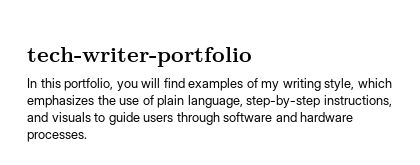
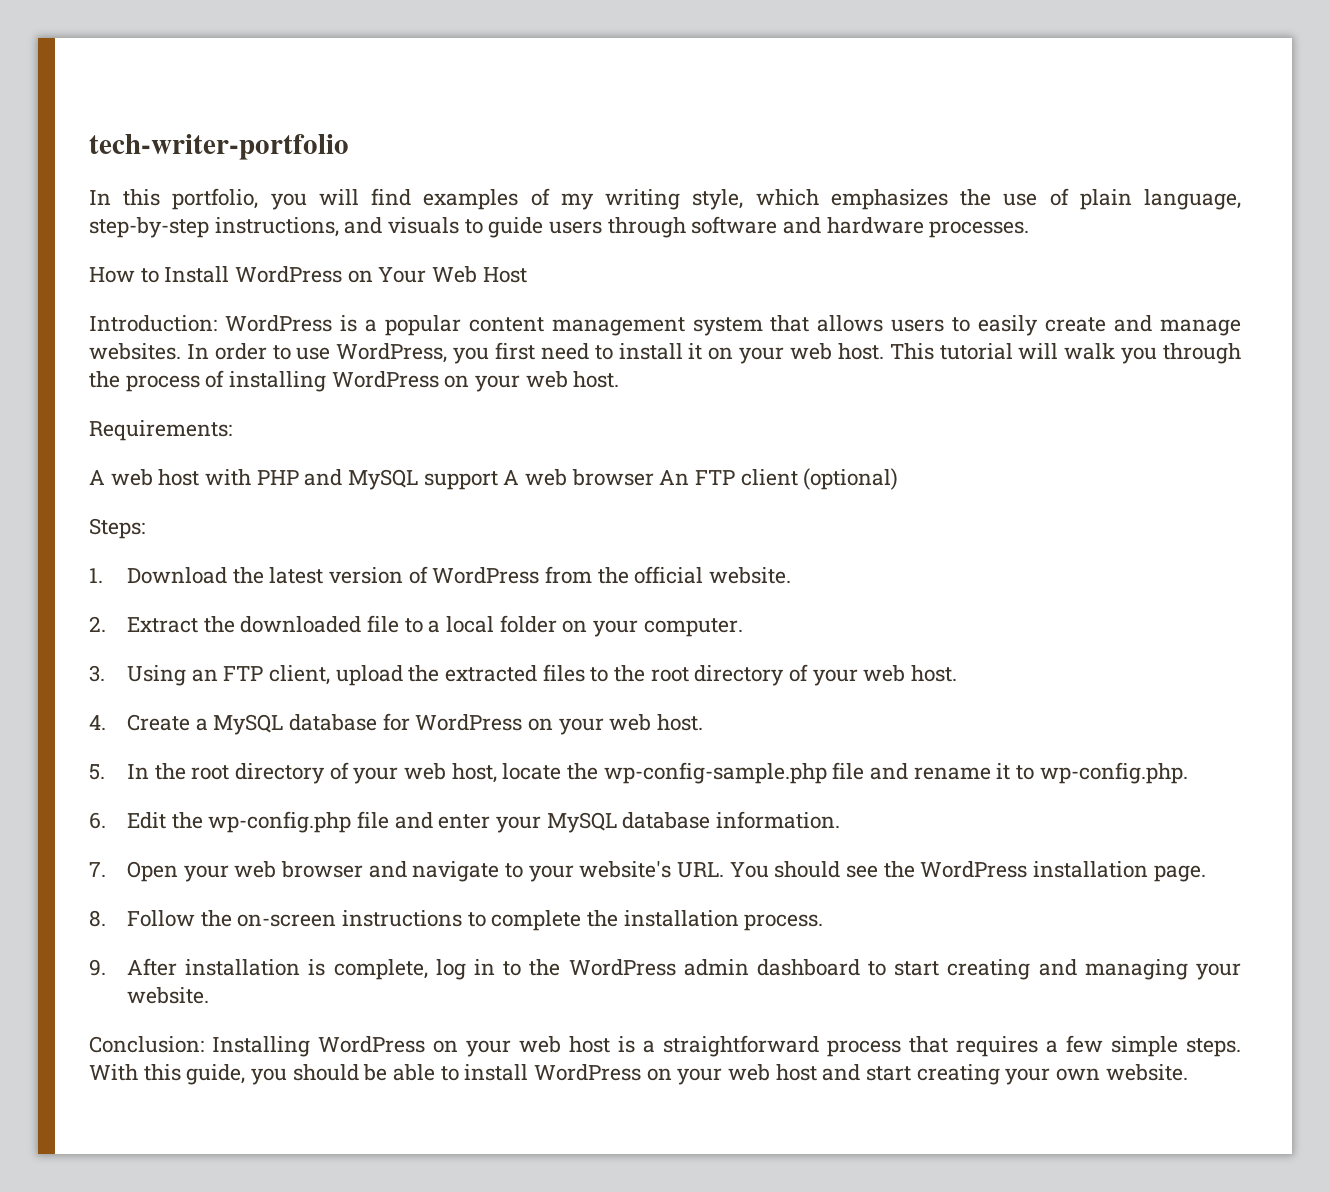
+ How to Install WordPress on Your Web Host
+ Introduction: WordPress is a popular content management system that allows users to easily create and manage websites. In order to use WordPress, you first need to install it on your web host. This tutorial will walk you through the process of installing WordPress on your web host.
+ Requirements:
+ A web host with PHP and MySQL support A web browser An FTP client (optional)
+ Steps:
+ 1. Download the latest version of WordPress from the official website.
+ 2. Extract the downloaded file to a local folder on your computer.
+ 3. Using an FTP client, upload the extracted files to the root directory of your web host.
+ 4. Create a MySQL database for WordPress on your web host.
+ 5. In the root directory of your web host, locate the wp-config-sample.php file and rename it to wp-config.php.
+ 6. Edit the wp-config.php file and enter your MySQL database information.
+ 7. Open your web browser and navigate to your website's URL. You should see the WordPress installation page.
+ 8. Follow the on-screen instructions to complete the installation process.
+ 9. After installation is complete, log in to the WordPress admin dashboard to start creating and managing your website.
+ Conclusion: Installing WordPress on your web host is a straightforward process that requires a few simple steps. With this guide, you should be able to install WordPress on your web host and start creating your own website.

